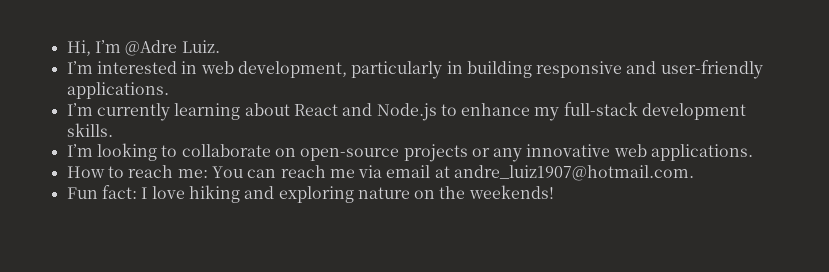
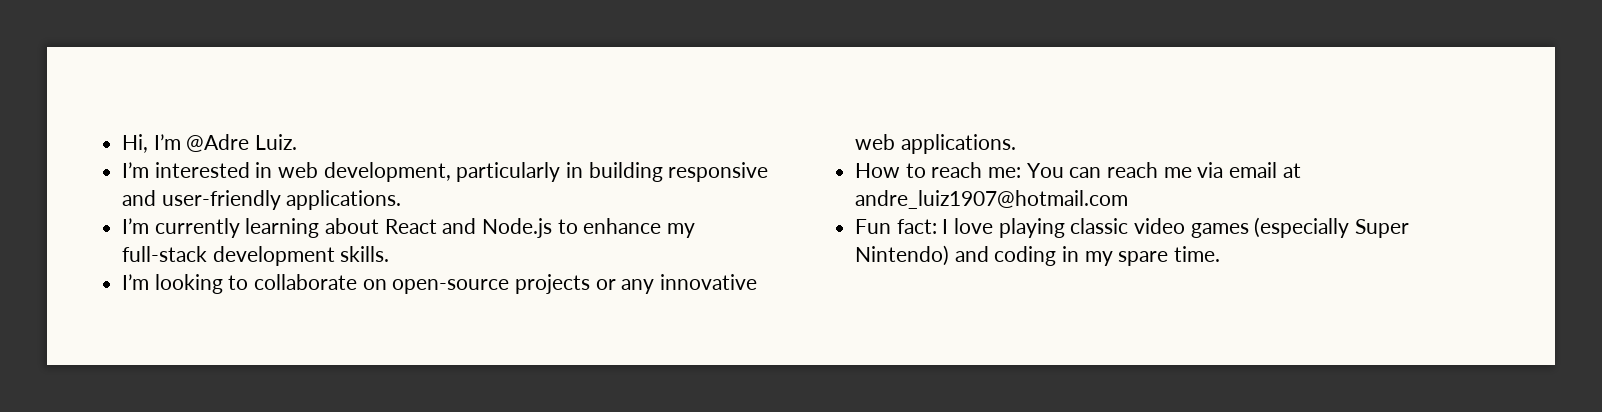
- How to reach me: You can reach me via email at andre_luiz1907@hotmail.com.
+ How to reach me: You can reach me via email at andre_luiz1907@hotmail.com
- Fun fact: I love hiking and exploring nature on the weekends!
+ Fun fact: I love playing classic video games (especially Super Nintendo) and coding in my spare time.

